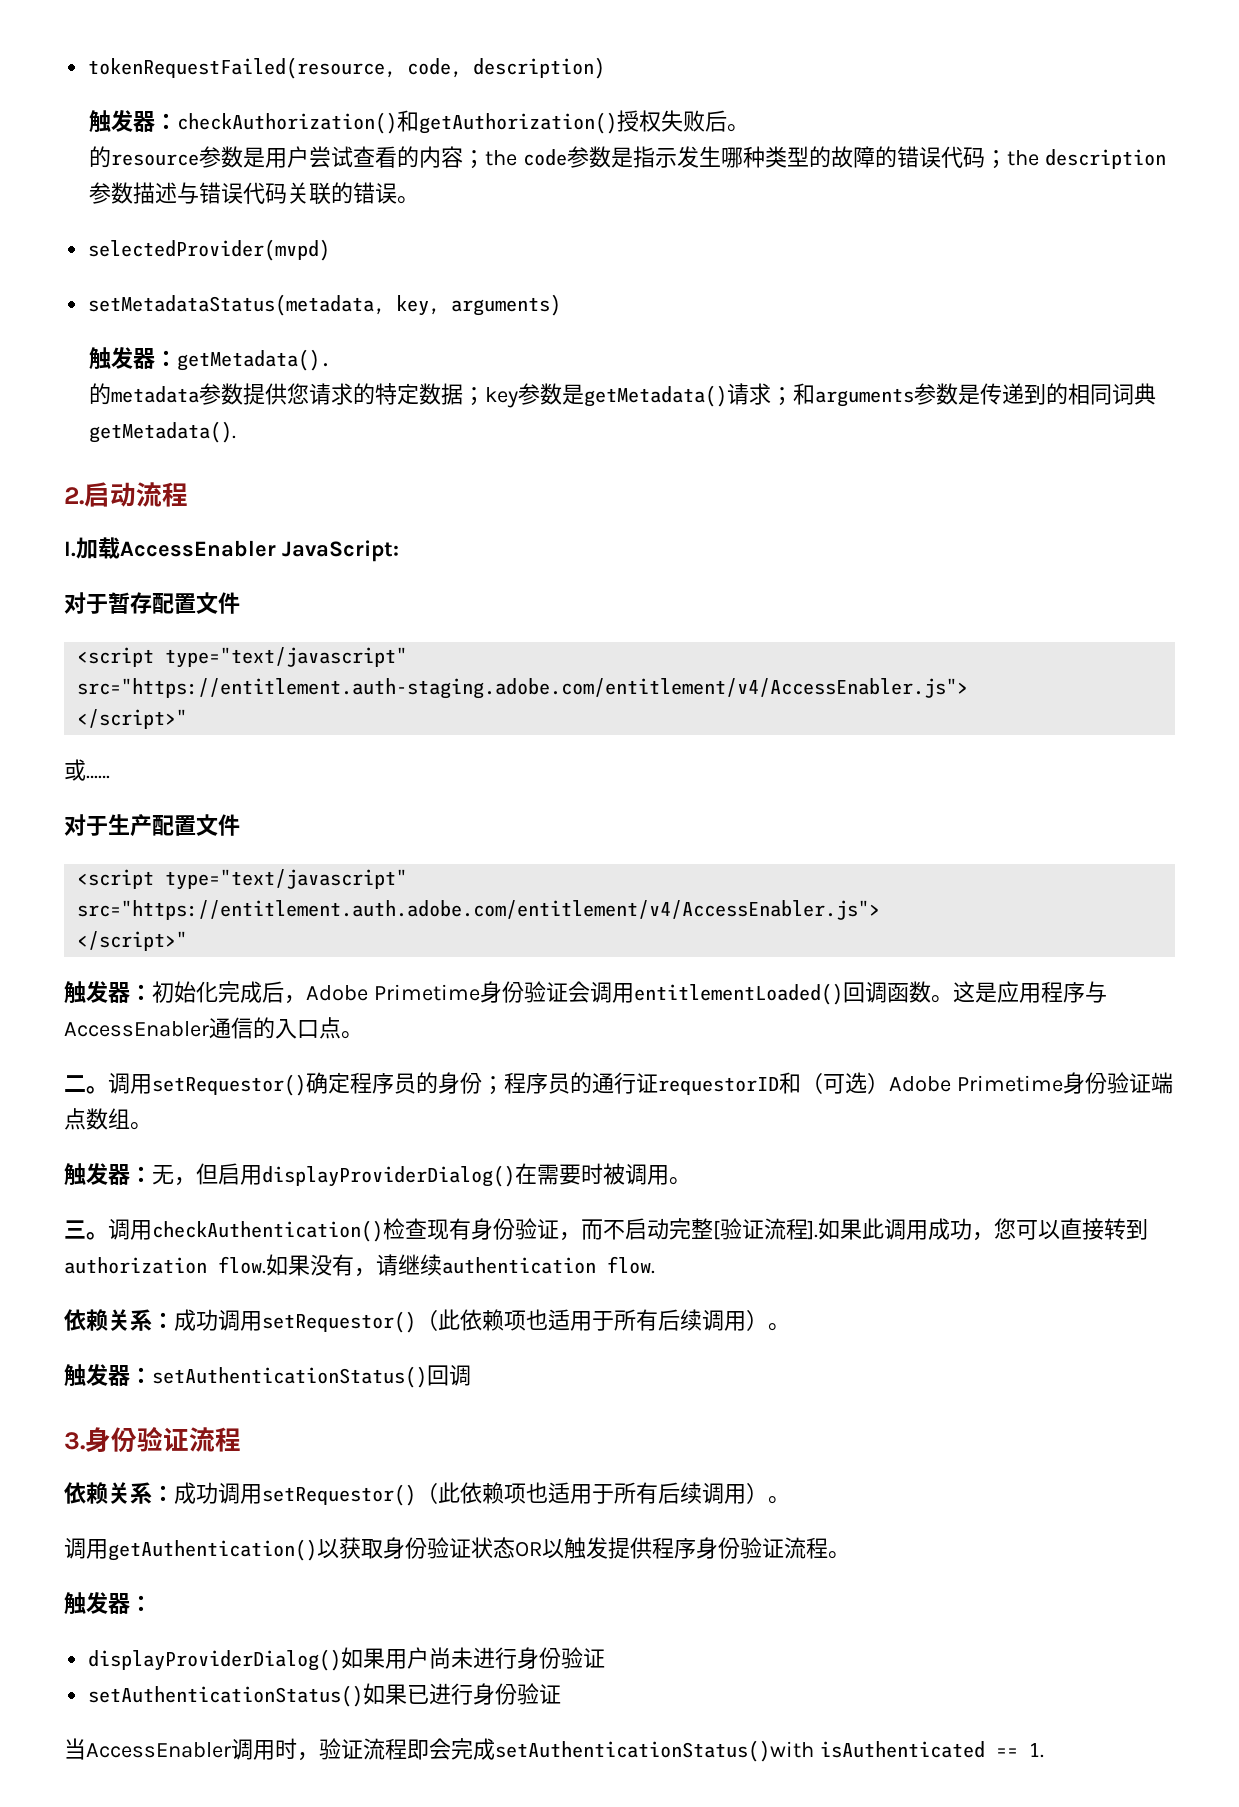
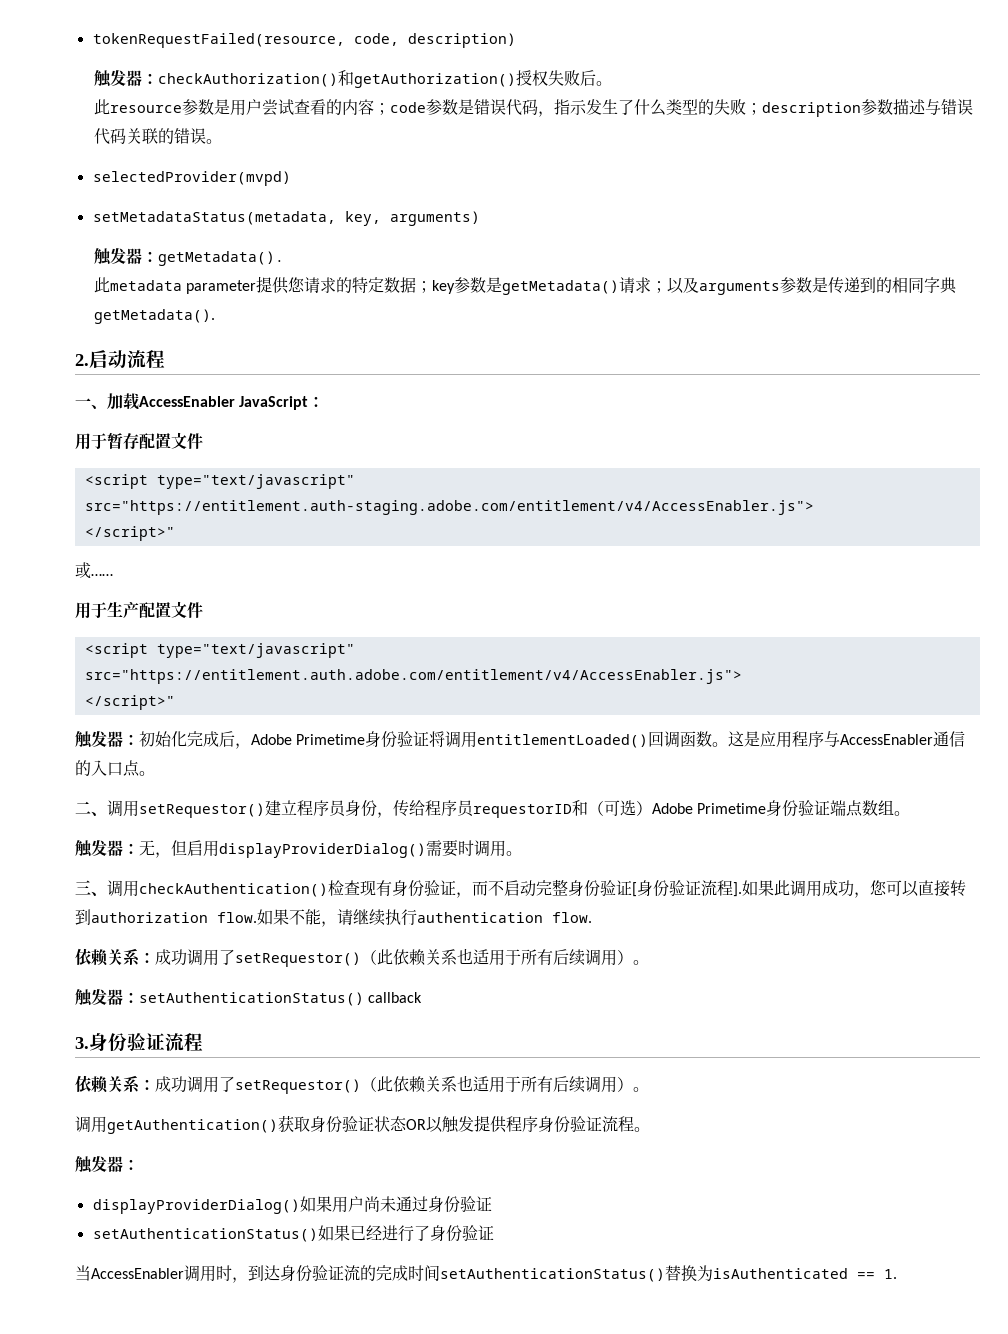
- 的resource参数是用户尝试查看的内容；the code参数是指示发生哪种类型的故障的错误代码；the description参数描述与错误代码关联的错误。
+ 此resource参数是用户尝试查看的内容；code参数是错误代码，指示发生了什么类型的失败；description参数描述与错误代码关联的错误。
- 的metadata参数提供您请求的特定数据；key参数是getMetadata()请求；和arguments参数是传递到的相同词典getMetadata().
+ 此metadata parameter提供您请求的特定数据；key参数是getMetadata()请求；以及arguments参数是传递到的相同字典getMetadata().
- I.加载AccessEnabler JavaScript:
- 对于暂存配置文件
+ 一、加载AccessEnabler JavaScript：
+ 用于暂存配置文件
- 对于生产配置文件
+ 用于生产配置文件
- 触发器：初始化完成后，Adobe Primetime身份验证会调用entitlementLoaded()回调函数。
+ 触发器：初始化完成后，Adobe Primetime身份验证将调用entitlementLoaded()回调函数。
- 二。调用setRequestor()确定程序员的身份；程序员的通行证requestorID和（可选）Adobe Primetime身份验证端点数组。
+ 二、调用setRequestor()建立程序员身份，传给程序员requestorID和（可选）Adobe Primetime身份验证端点数组。
- 触发器：无，但启用displayProviderDialog()在需要时被调用。
+ 触发器：无，但启用displayProviderDialog()需要时调用。
- 三。调用checkAuthentication()检查现有身份验证，而不启动完整[验证流程].
+ 三、调用checkAuthentication()检查现有身份验证，而不启动完整身份验证[身份验证流程].
- 如果没有，请继续authentication flow.
- 依赖关系：成功调用setRequestor()（此依赖项也适用于所有后续调用）。
+ 如果不能，请继续执行authentication flow.
+ 依赖关系：成功调用了setRequestor()（此依赖关系也适用于所有后续调用）。
- 触发器：setAuthenticationStatus()回调
+ 触发器：setAuthenticationStatus() callback
  3.身份验证流程
- 依赖关系：成功调用setRequestor()（此依赖项也适用于所有后续调用）。
+ 依赖关系：成功调用了setRequestor()（此依赖关系也适用于所有后续调用）。
- 调用getAuthentication()以获取身份验证状态OR以触发提供程序身份验证流程。
+ 调用getAuthentication()获取身份验证状态OR以触发提供程序身份验证流程。
- displayProviderDialog()如果用户尚未进行身份验证
+ displayProviderDialog()如果用户尚未通过身份验证
- setAuthenticationStatus()如果已进行身份验证
+ setAuthenticationStatus()如果已经进行了身份验证
- 当AccessEnabler调用时，验证流程即会完成setAuthenticationStatus()with isAuthenticated == 1.
+ 当AccessEnabler调用时，到达身份验证流的完成时间setAuthenticationStatus()替换为isAuthenticated == 1.

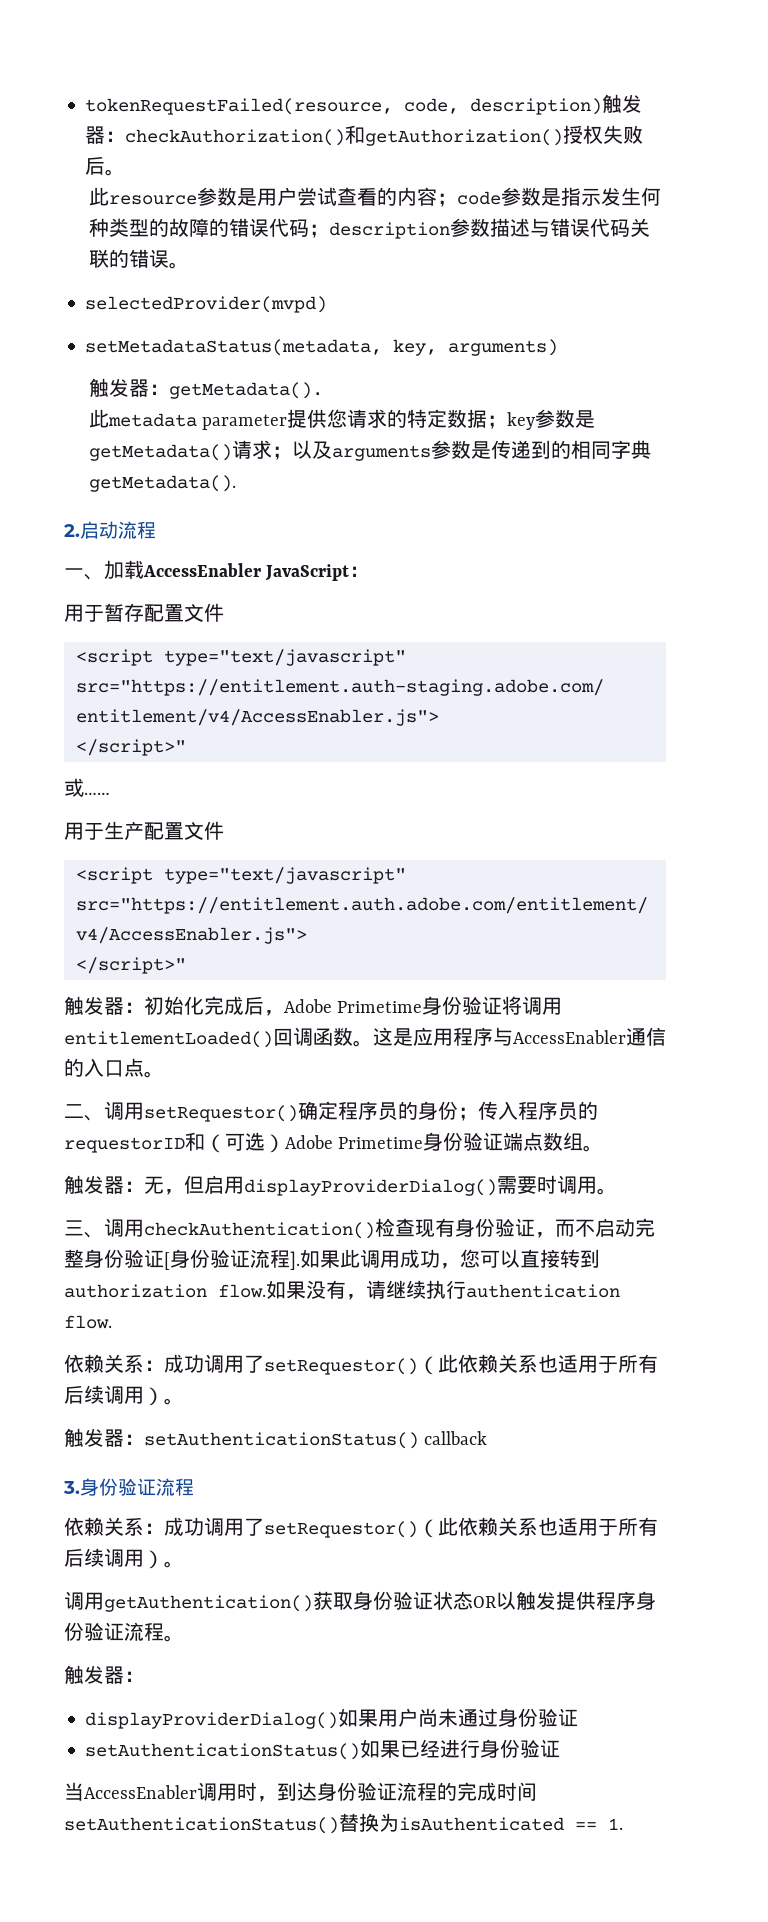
- tokenRequestFailed(resource, code, description)
- 触发器：checkAuthorization()和getAuthorization()授权失败后。
+ tokenRequestFailed(resource, code, description)触发器：checkAuthorization()和getAuthorization()授权失败后。
- 此resource参数是用户尝试查看的内容；code参数是错误代码，指示发生了什么类型的失败；description参数描述与错误代码关联的错误。
+ 此resource参数是用户尝试查看的内容；code参数是指示发生何种类型的故障的错误代码；description参数描述与错误代码关联的错误。
- 二、调用setRequestor()建立程序员身份，传给程序员requestorID和（可选）Adobe Primetime身份验证端点数组。
+ 二、调用setRequestor()确定程序员的身份；传入程序员的requestorID和（可选）Adobe Primetime身份验证端点数组。
- 如果不能，请继续执行authentication flow.
+ 如果没有，请继续执行authentication flow.
- setAuthenticationStatus()如果已经进行了身份验证
+ setAuthenticationStatus()如果已经进行身份验证
- 当AccessEnabler调用时，到达身份验证流的完成时间setAuthenticationStatus()替换为isAuthenticated == 1.
+ 当AccessEnabler调用时，到达身份验证流程的完成时间setAuthenticationStatus()替换为isAuthenticated == 1.

